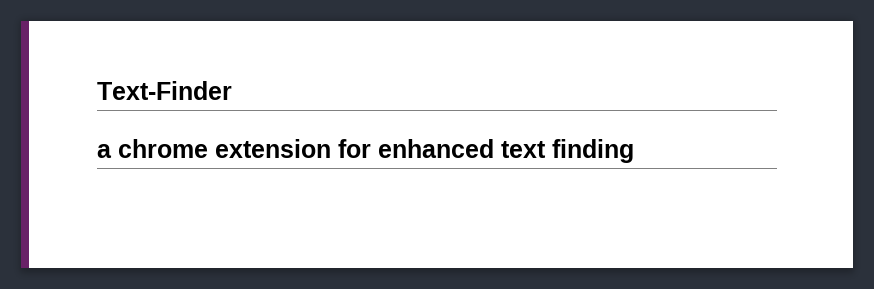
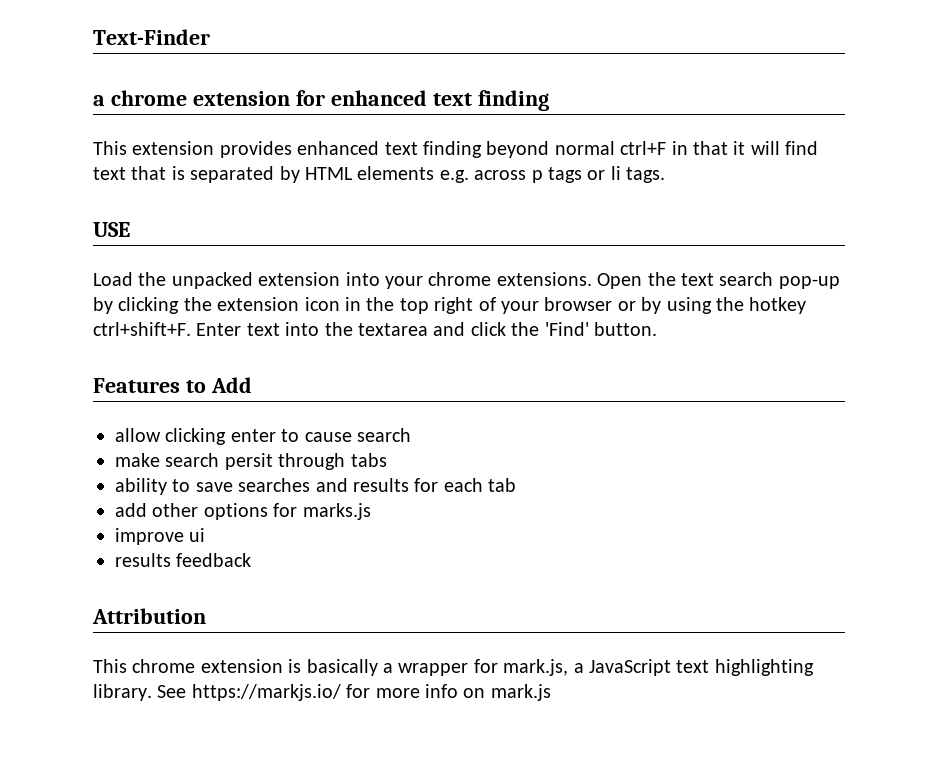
+ This extension provides enhanced text finding beyond normal ctrl+F in that it will find text that is separated by HTML elements e.g. across p tags or li tags.
+ USE
+ Load the unpacked extension into your chrome extensions. Open the text search pop-up by clicking the extension icon in the top right of your browser or by using the hotkey ctrl+shift+F. Enter text into the textarea and click the 'Find' button.
+ Features to Add
+ allow clicking enter to cause search
+ make search persit through tabs
+ ability to save searches and results for each tab
+ add other options for marks.js
+ improve ui
+ results feedback
+ Attribution
+ This chrome extension is basically a wrapper for mark.js, a JavaScript text highlighting library. See https://markjs.io/ for more info on mark.js

